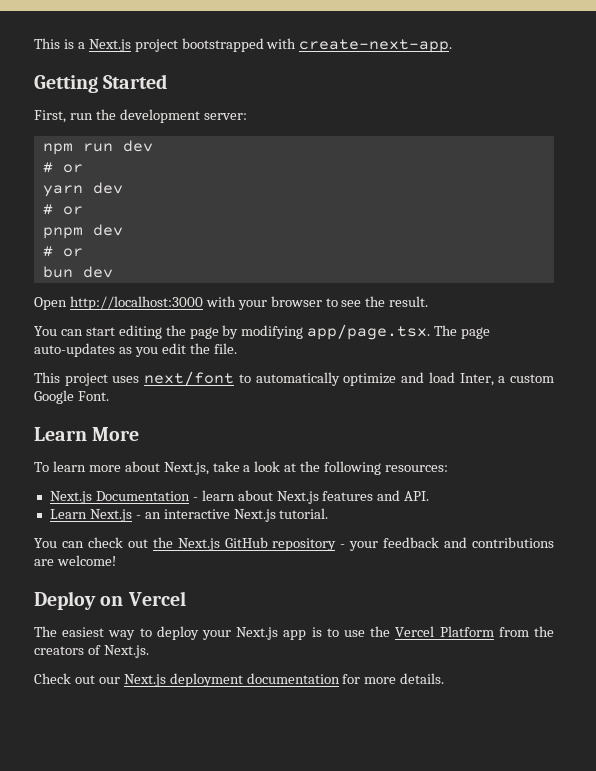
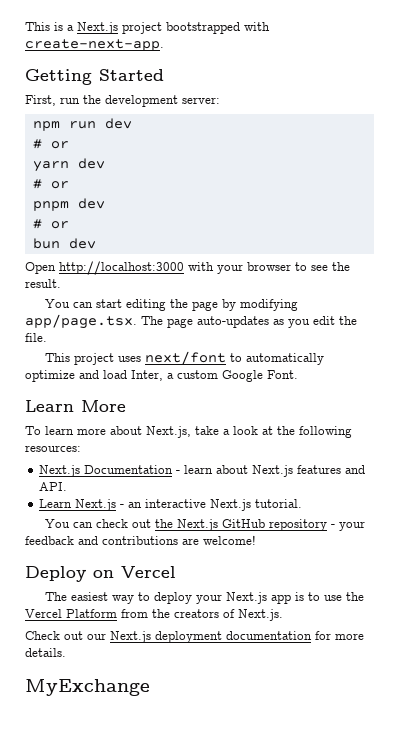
+ MyExchange

